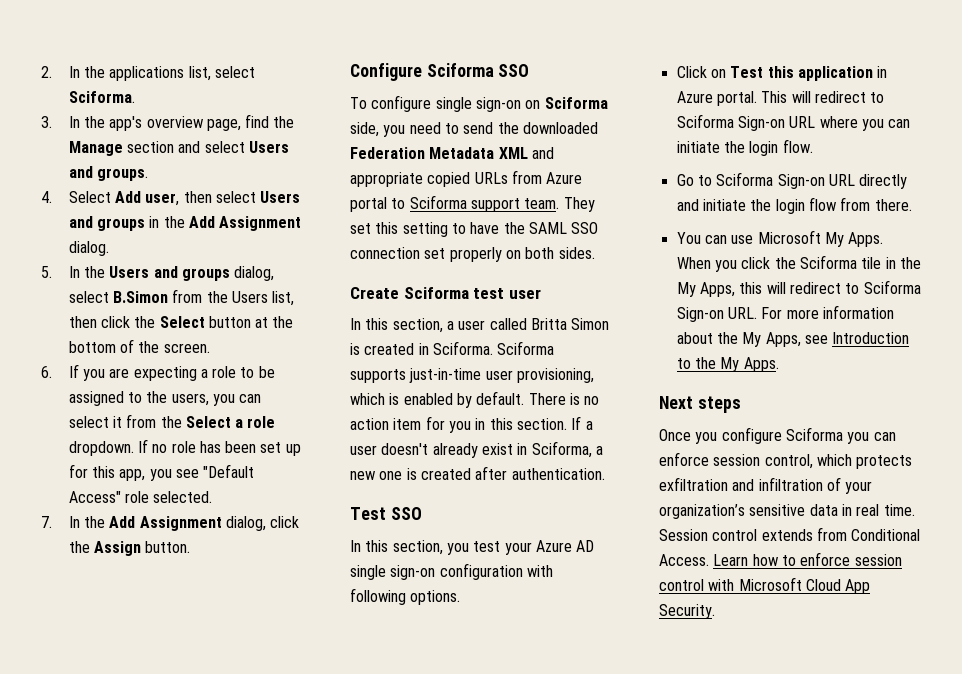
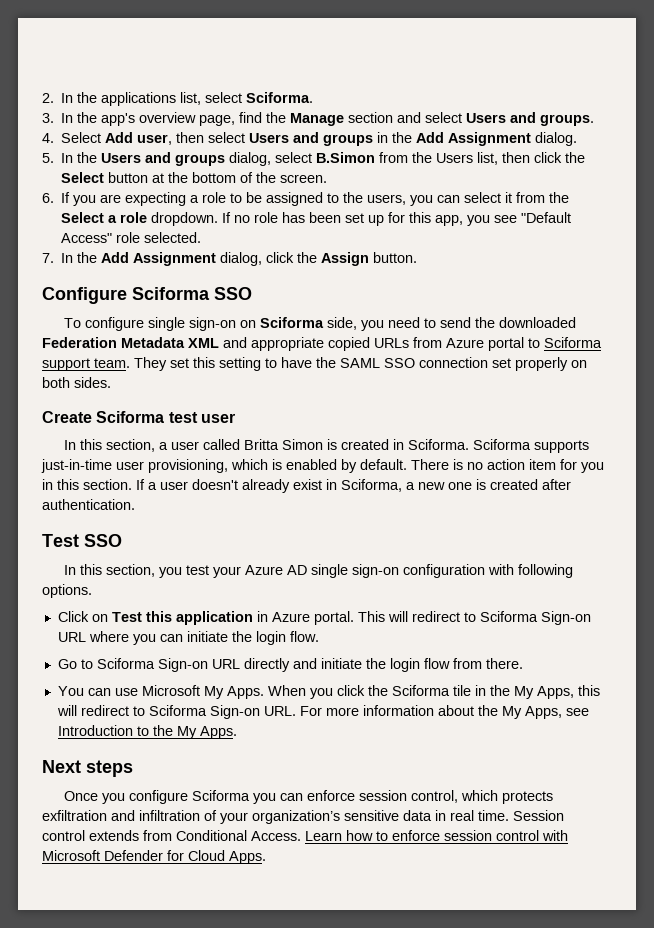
- Learn how to enforce session control with Microsoft Cloud App Security.
+ Learn how to enforce session control with Microsoft Defender for Cloud Apps.

